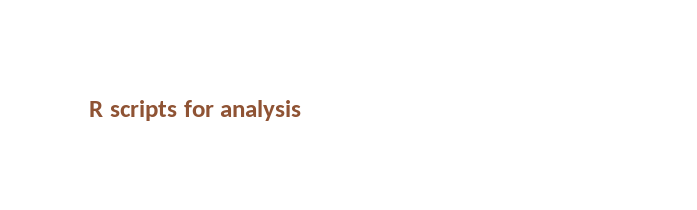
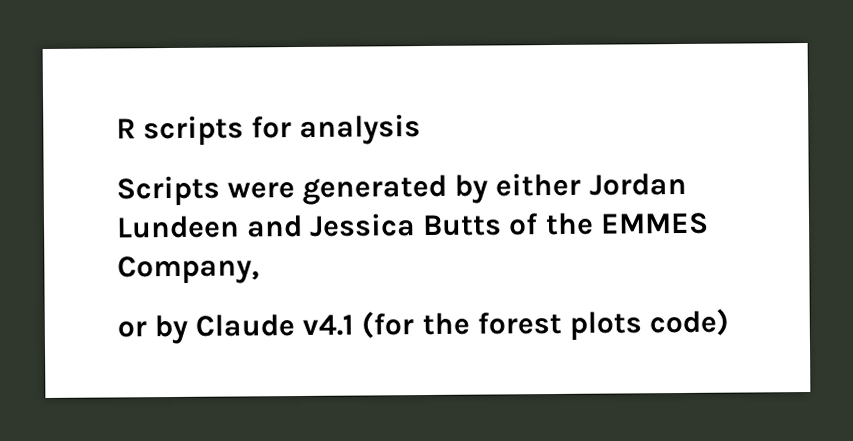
+ Scripts were generated by either Jordan Lundeen and Jessica Butts of the EMMES Company,
+ or by Claude v4.1 (for the forest plots code)

